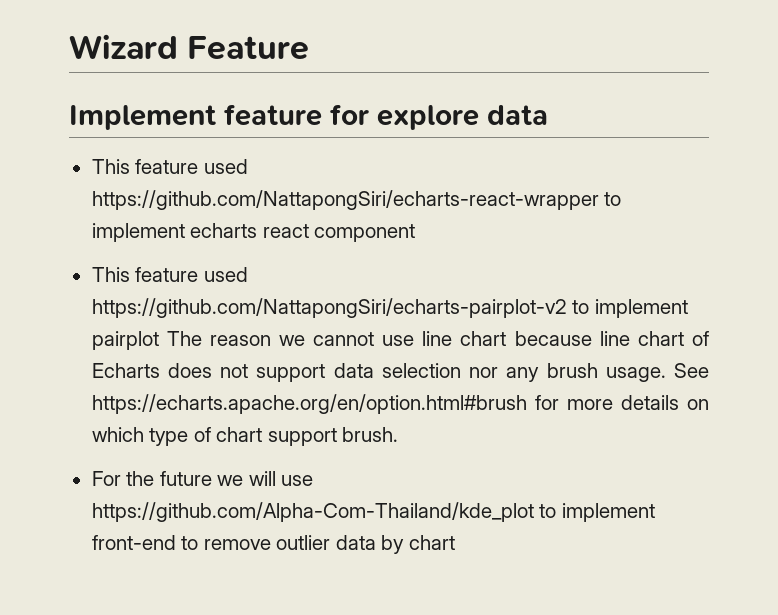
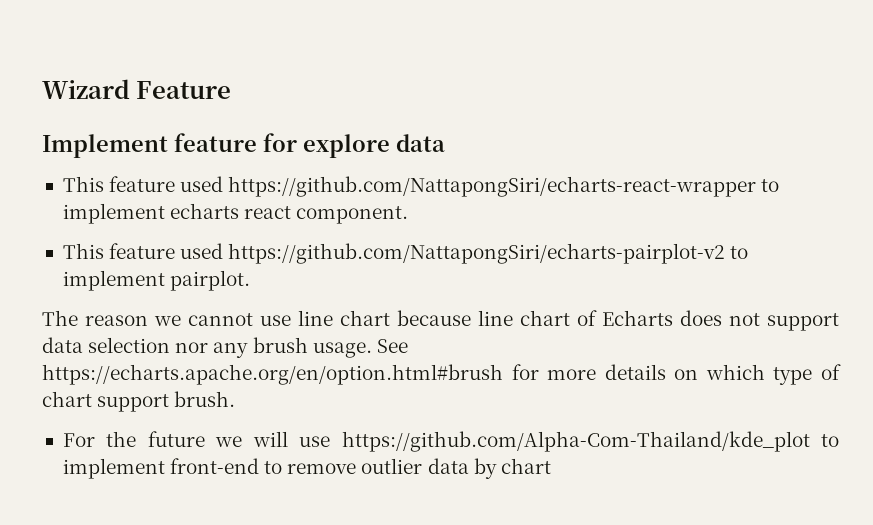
- This feature used https://github.com/NattapongSiri/echarts-react-wrapper to implement echarts react component
+ This feature used https://github.com/NattapongSiri/echarts-react-wrapper to implement echarts react component.
- This feature used https://github.com/NattapongSiri/echarts-pairplot-v2 to implement pairplot The reason we cannot use line chart because line chart of Echarts does not support data selection nor any brush usage.
+ This feature used https://github.com/NattapongSiri/echarts-pairplot-v2 to implement pairplot.
+ The reason we cannot use line chart because line chart of Echarts does not support data selection nor any brush usage.

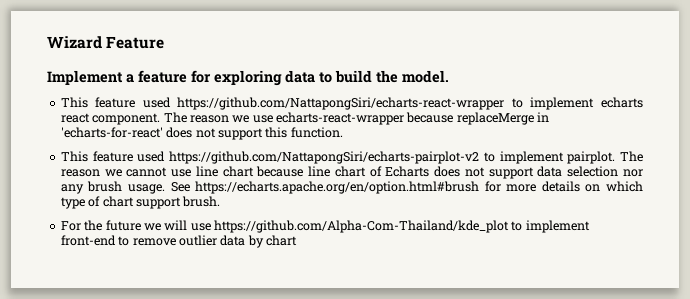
- Implement feature for explore data
+ Implement a feature for exploring data to build the model.
+ The reason we use echarts-react-wrapper because replaceMerge in 'echarts-for-react' does not support this function.
- This feature used https://github.com/NattapongSiri/echarts-pairplot-v2 to implement pairplot.
- The reason we cannot use line chart because line chart of Echarts does not support data selection nor any brush usage.
+ This feature used https://github.com/NattapongSiri/echarts-pairplot-v2 to implement pairplot. The reason we cannot use line chart because line chart of Echarts does not support data selection nor any brush usage.

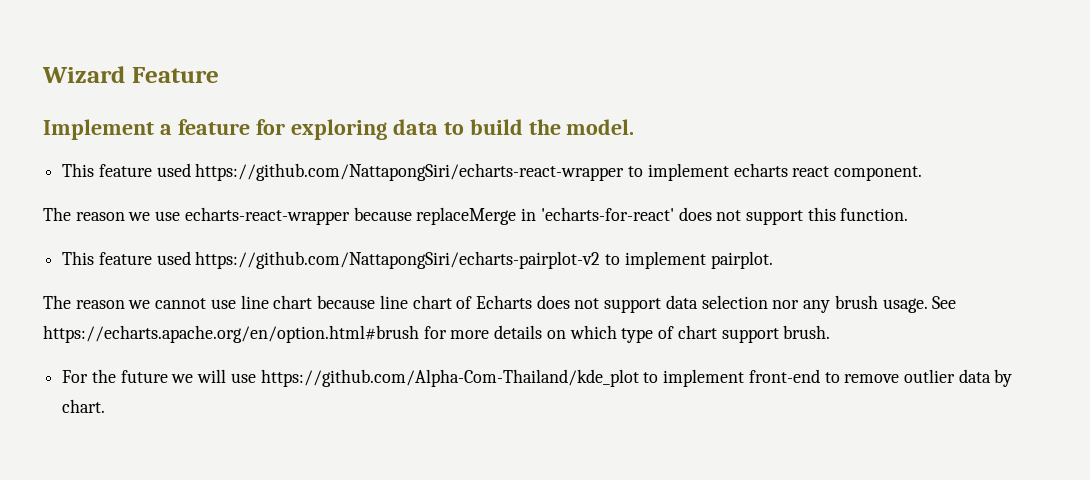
- This feature used https://github.com/NattapongSiri/echarts-react-wrapper to implement echarts react component. The reason we use echarts-react-wrapper because replaceMerge in 'echarts-for-react' does not support this function.
+ This feature used https://github.com/NattapongSiri/echarts-react-wrapper to implement echarts react component.
+ The reason we use echarts-react-wrapper because replaceMerge in 'echarts-for-react' does not support this function.
- This feature used https://github.com/NattapongSiri/echarts-pairplot-v2 to implement pairplot. The reason we cannot use line chart because line chart of Echarts does not support data selection nor any brush usage.
+ This feature used https://github.com/NattapongSiri/echarts-pairplot-v2 to implement pairplot.
+ The reason we cannot use line chart because line chart of Echarts does not support data selection nor any brush usage.
- For the future we will use https://github.com/Alpha-Com-Thailand/kde_plot to implement front-end to remove outlier data by chart
+ For the future we will use https://github.com/Alpha-Com-Thailand/kde_plot to implement front-end to remove outlier data by chart.

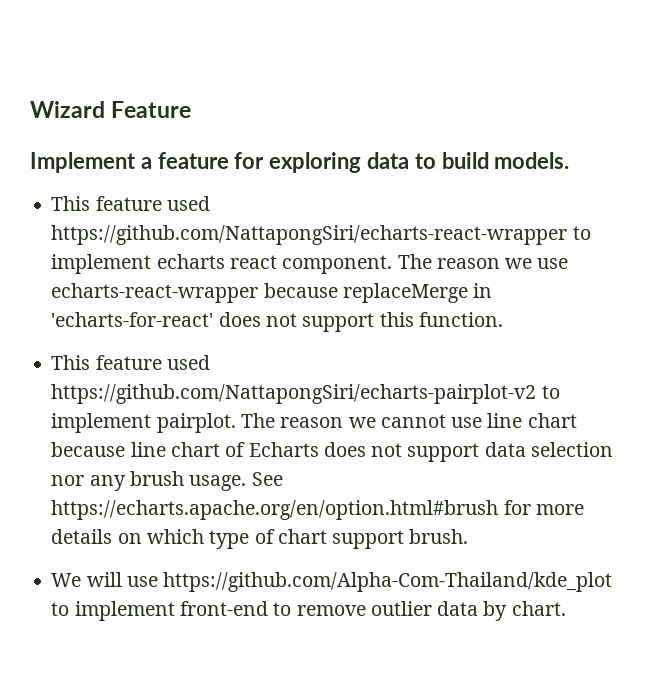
- Implement a feature for exploring data to build the model.
+ Implement a feature for exploring data to build models.
- This feature used https://github.com/NattapongSiri/echarts-react-wrapper to implement echarts react component.
- The reason we use echarts-react-wrapper because replaceMerge in 'echarts-for-react' does not support this function.
+ This feature used https://github.com/NattapongSiri/echarts-react-wrapper to implement echarts react component. The reason we use echarts-react-wrapper because replaceMerge in 'echarts-for-react' does not support this function.
- This feature used https://github.com/NattapongSiri/echarts-pairplot-v2 to implement pairplot.
- The reason we cannot use line chart because line chart of Echarts does not support data selection nor any brush usage.
+ This feature used https://github.com/NattapongSiri/echarts-pairplot-v2 to implement pairplot. The reason we cannot use line chart because line chart of Echarts does not support data selection nor any brush usage.
- For the future we will use https://github.com/Alpha-Com-Thailand/kde_plot to implement front-end to remove outlier data by chart.
+ We will use https://github.com/Alpha-Com-Thailand/kde_plot to implement front-end to remove outlier data by chart.

